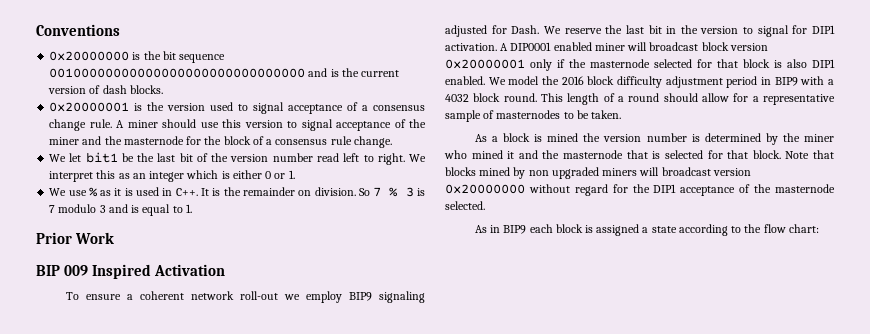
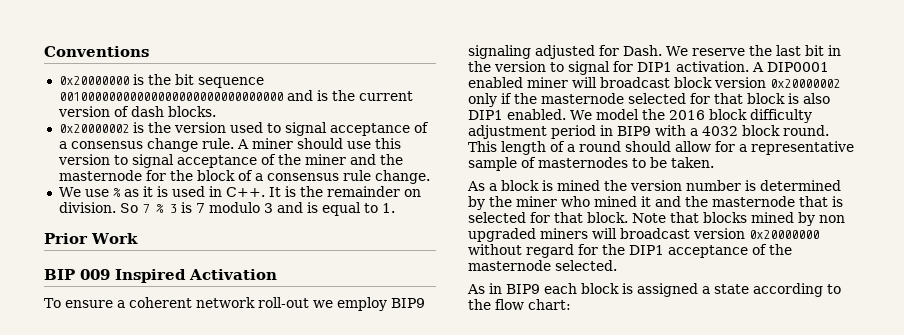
- 0x20000001 is the version used to signal acceptance of a consensus change rule.
+ 0x20000002 is the version used to signal acceptance of a consensus change rule.
- We let bit1 be the last bit of the version number read left to right. We interpret this as an integer which is either 0 or 1.
- A DIP0001 enabled miner will broadcast block version 0x20000001 only if the masternode selected for that block is also DIP1 enabled.
+ A DIP0001 enabled miner will broadcast block version 0x20000002 only if the masternode selected for that block is also DIP1 enabled.

